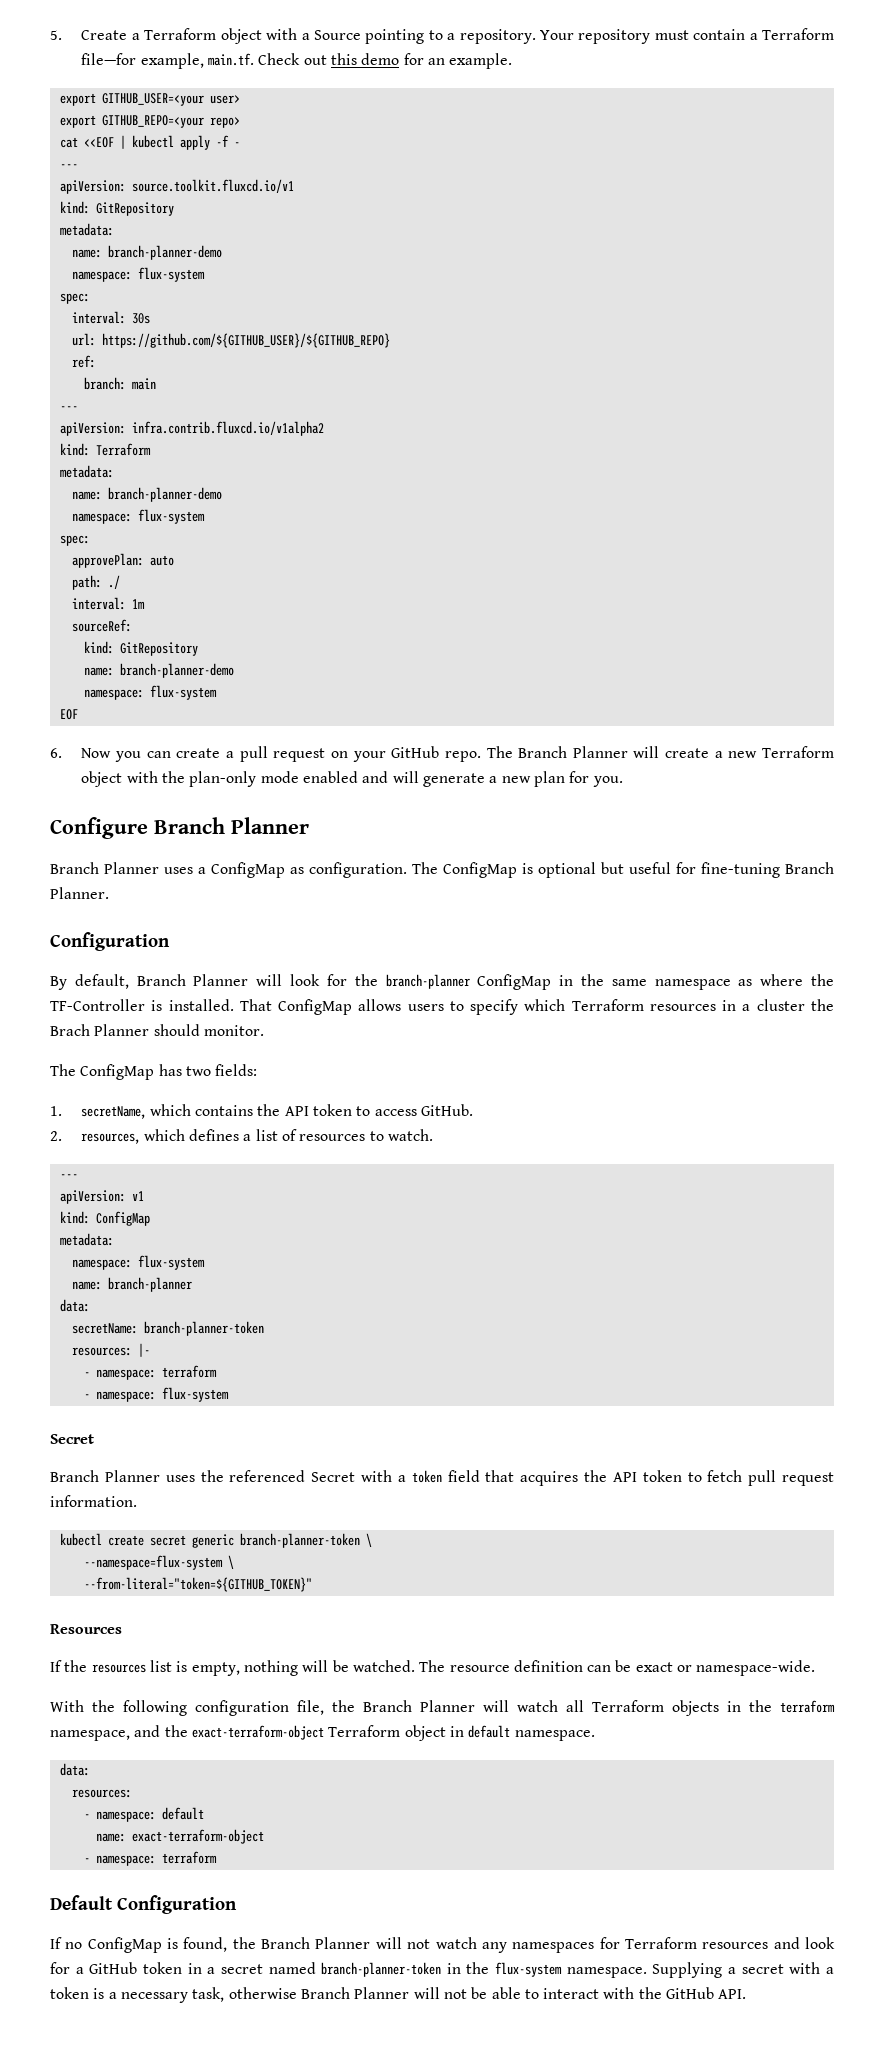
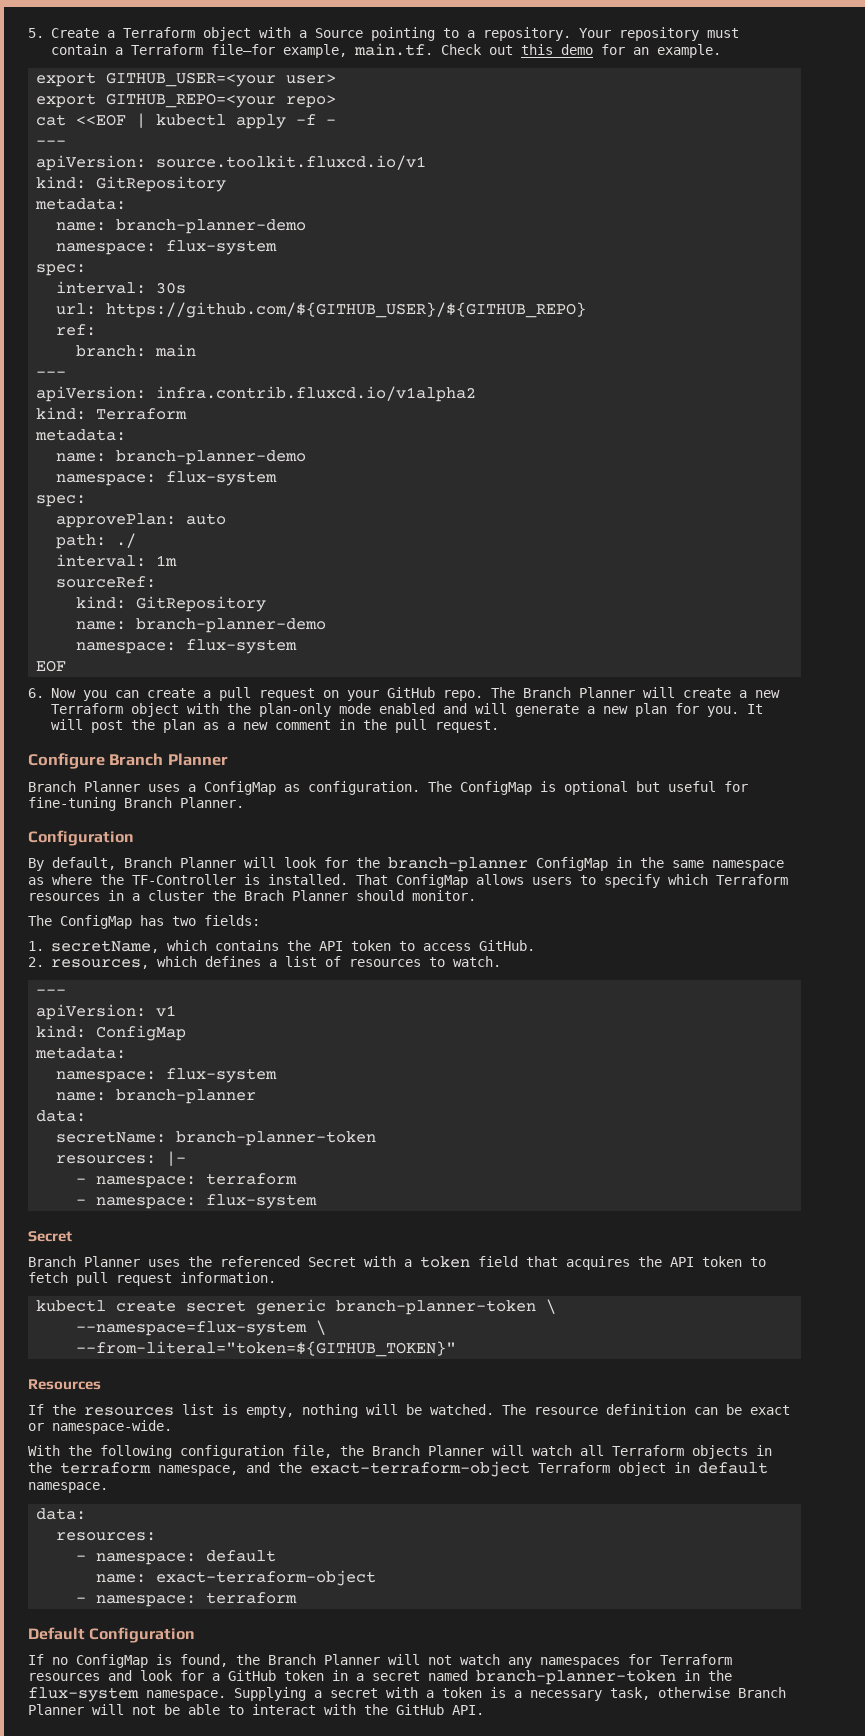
+ It will post the plan as a new comment in the pull request.

